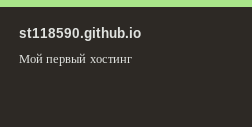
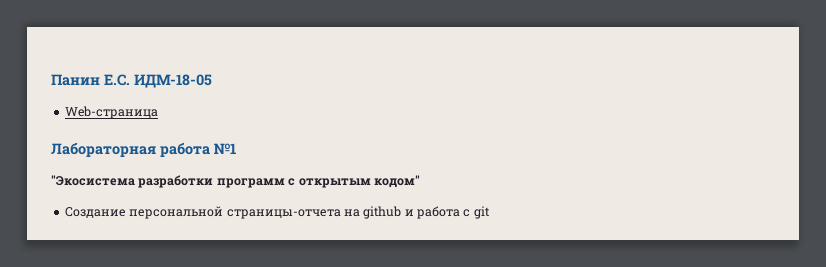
- st118590.github.io
- Мой первый хостинг
+ Панин Е.С. ИДМ-18-05
+ Web-страница
+ Лабораторная работа №1
+ "Экосистема разработки программ с открытым кодом"
+ Создание персональной страницы-отчета на github и работа с git

